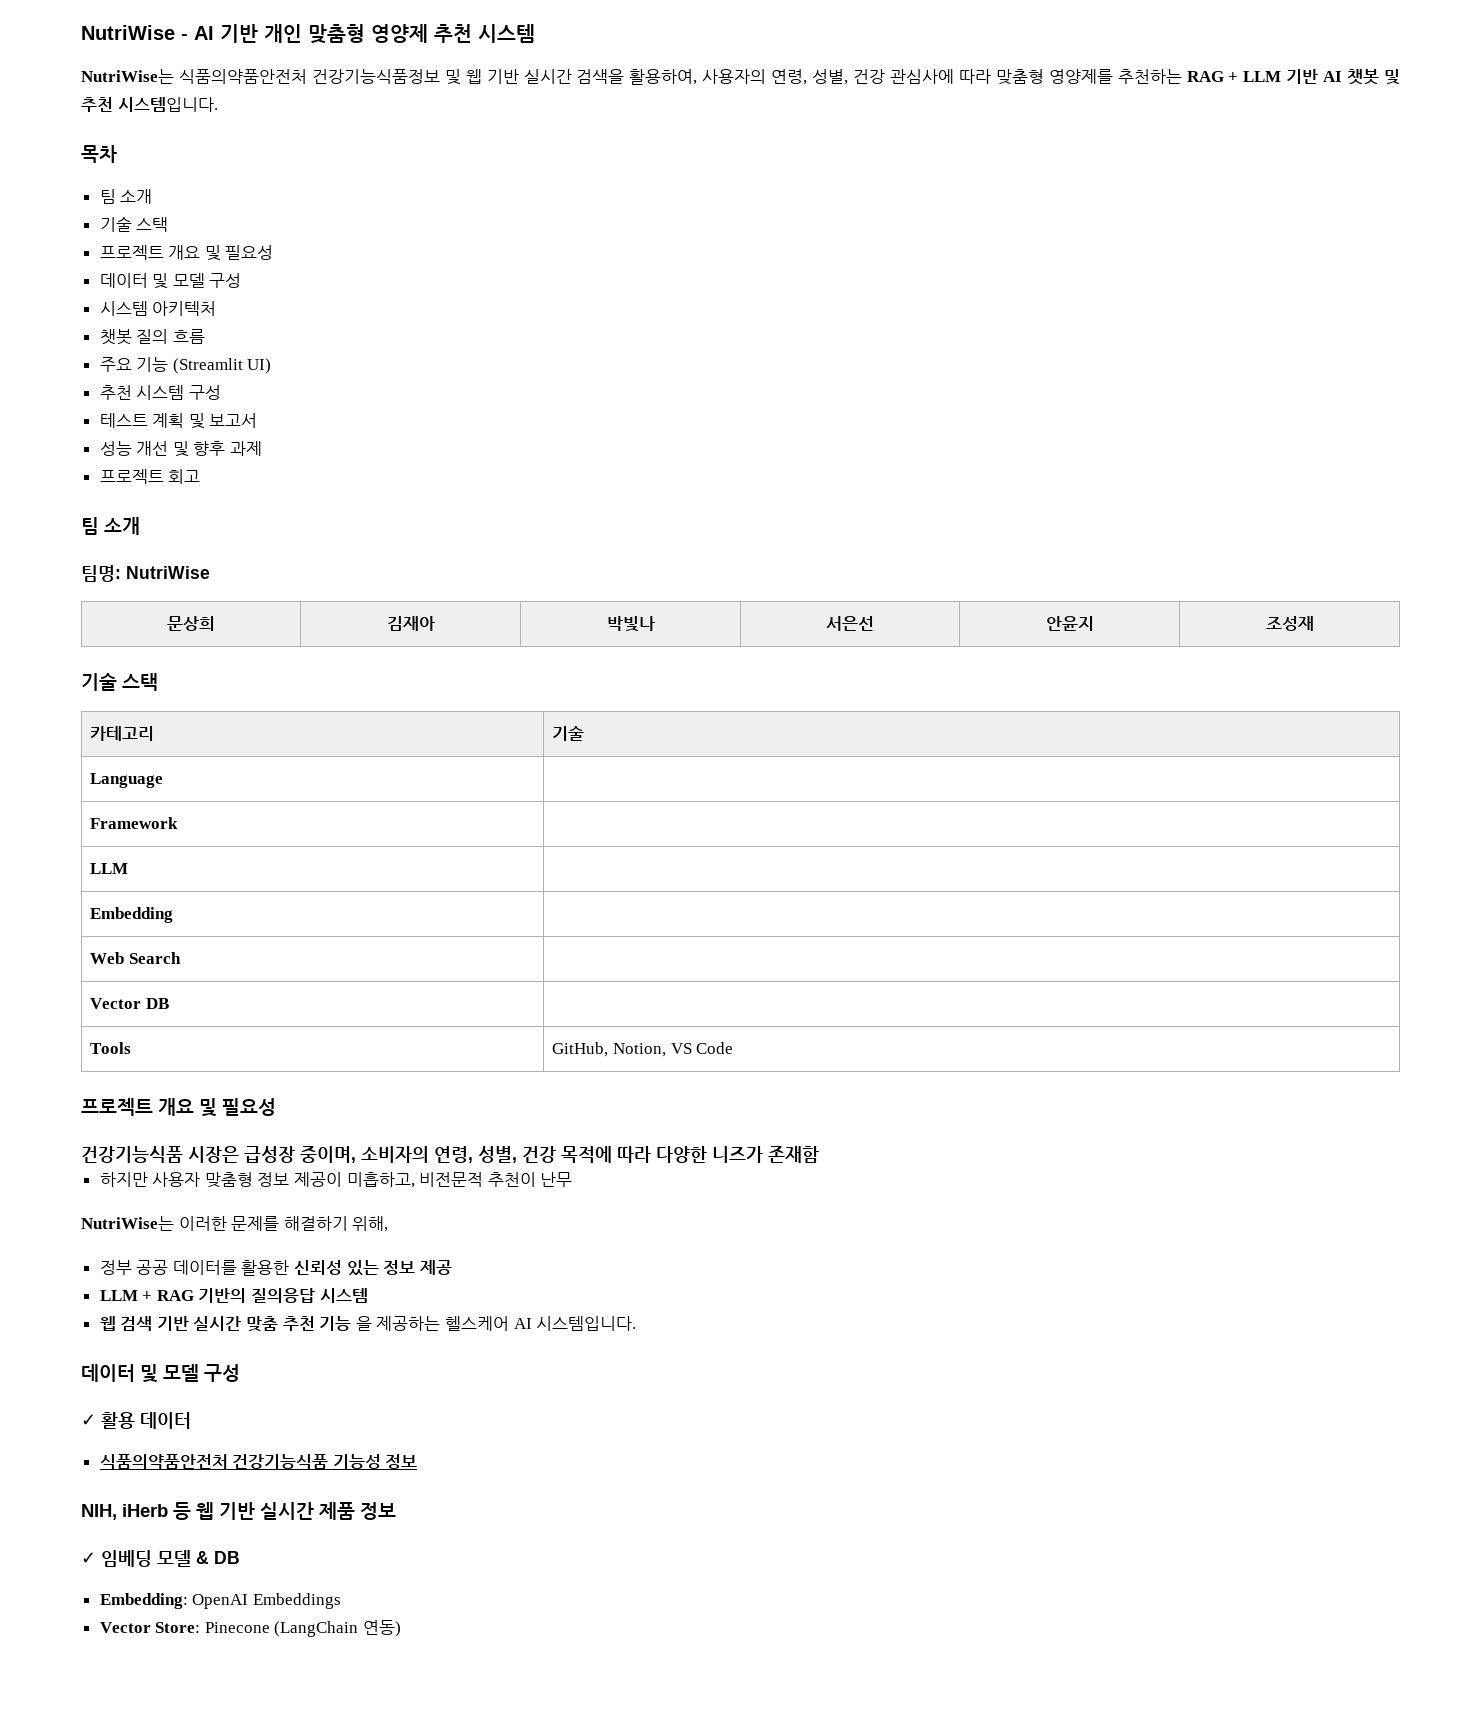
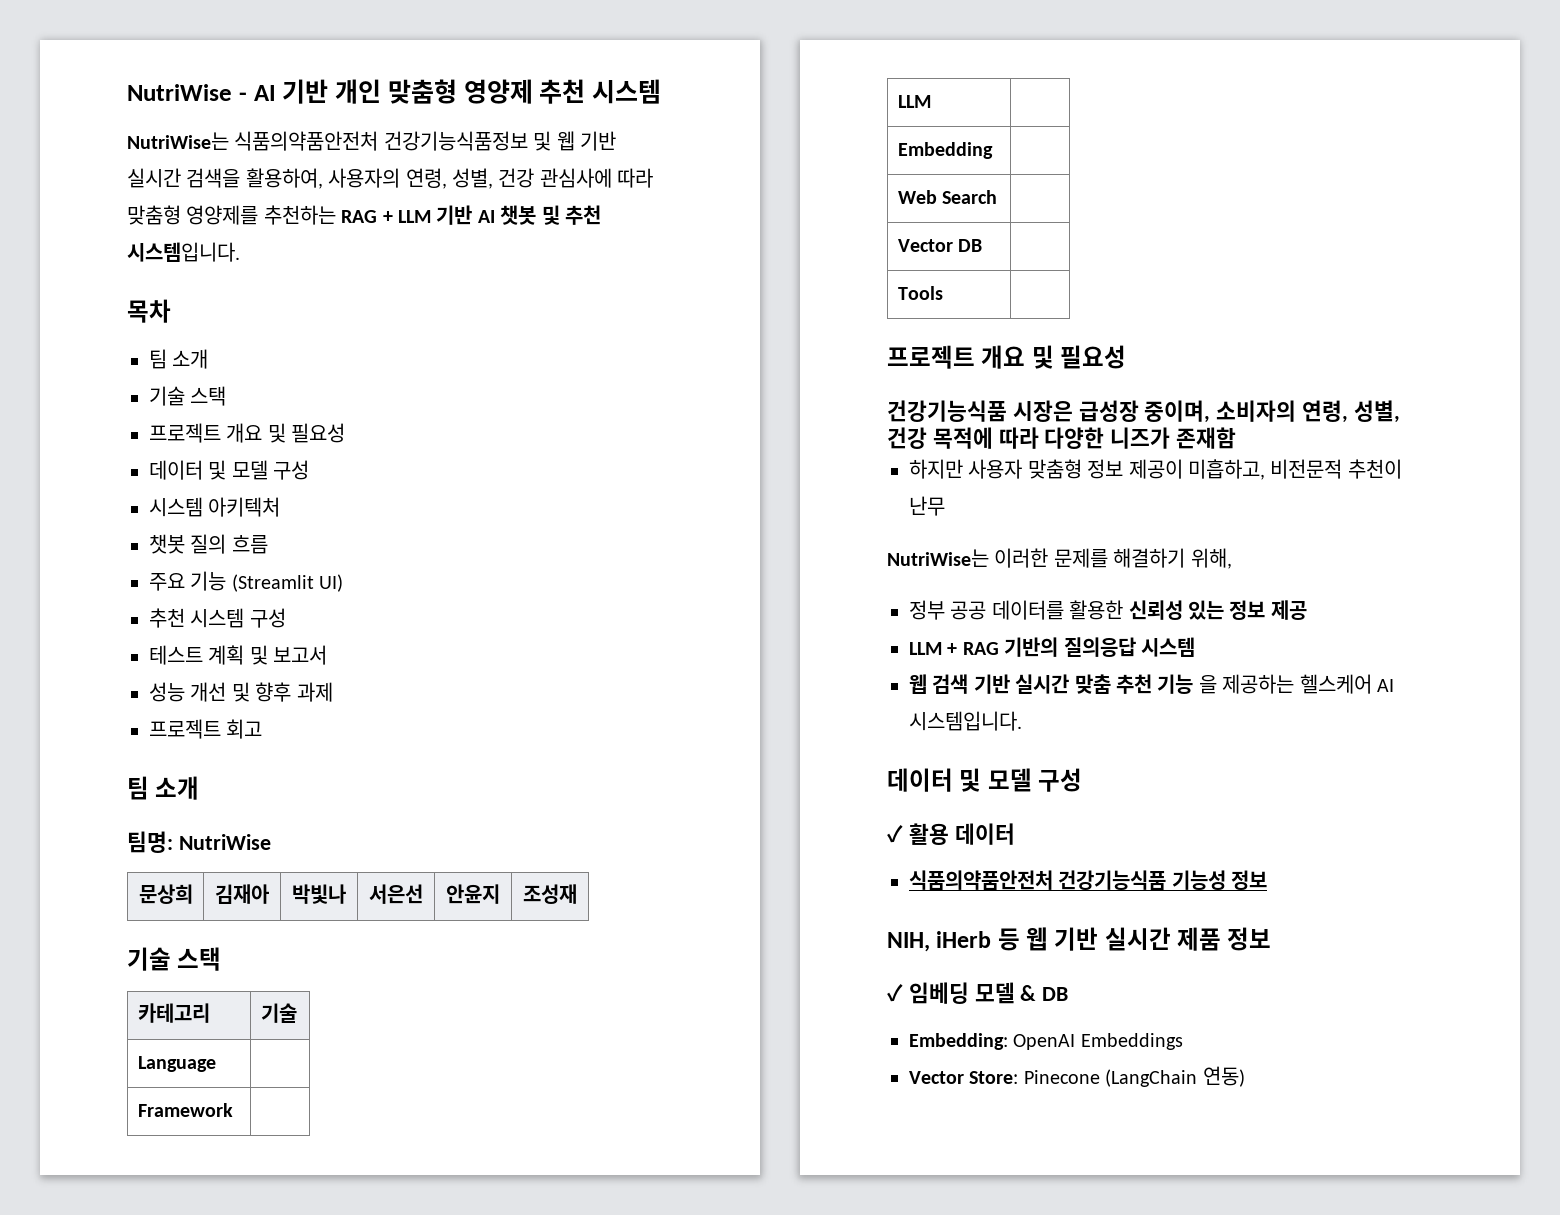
- Tools | GitHub, Notion, VS Code
+ Tools |

